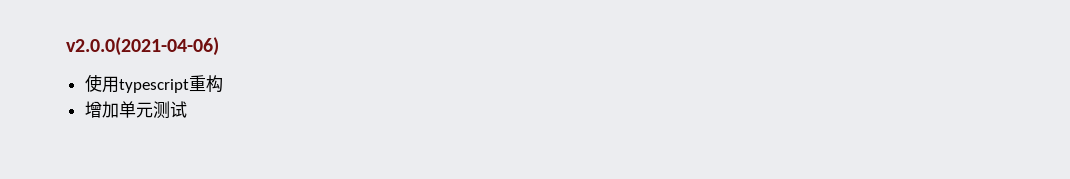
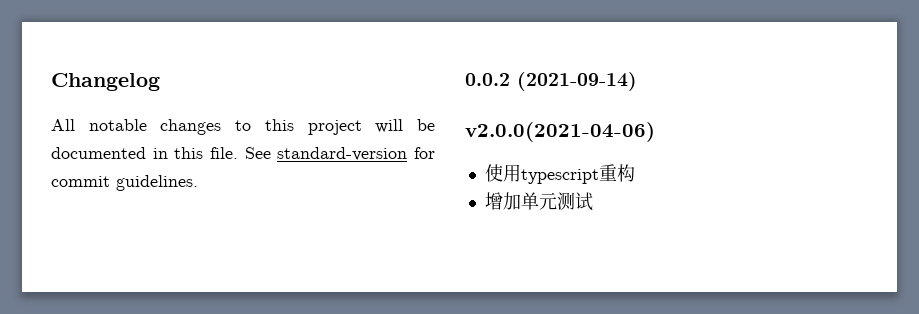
+ Changelog
+ All notable changes to this project will be documented in this file. See standard-version for commit guidelines.
+ 0.0.2 (2021-09-14)

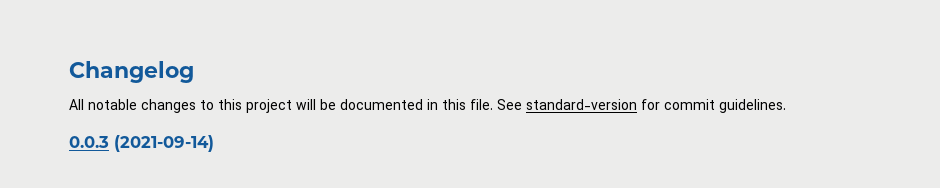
- 0.0.2 (2021-09-14)
+ 0.0.3 (2021-09-14)
- v2.0.0(2021-04-06)
- 使用typescript重构
- 增加单元测试

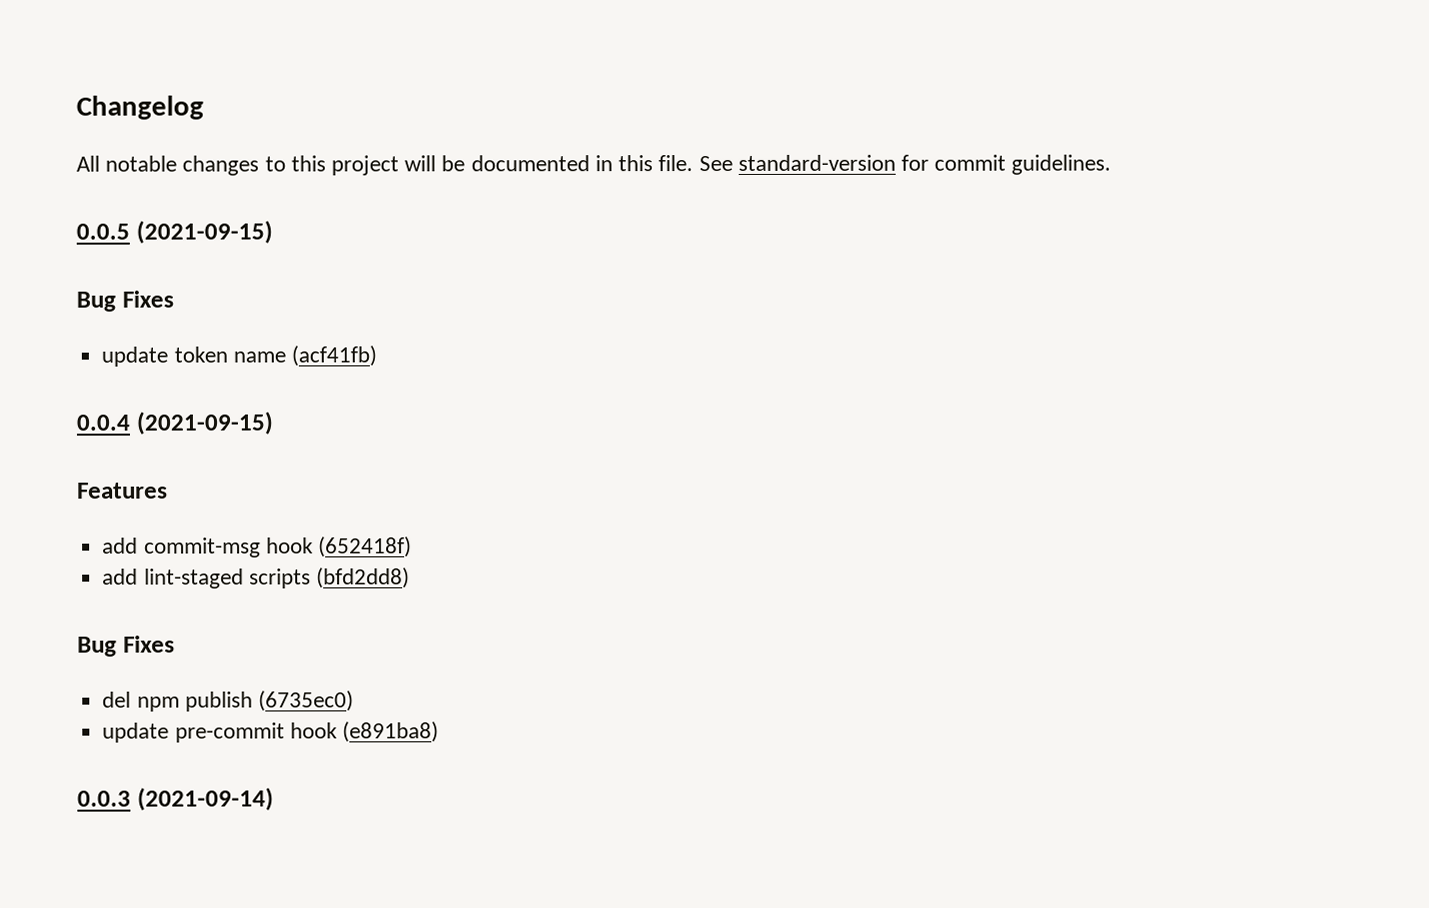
+ 0.0.5 (2021-09-15)
+ Bug Fixes
+ update token name (acf41fb)
+ 0.0.4 (2021-09-15)
+ Features
+ add commit-msg hook (652418f)
+ add lint-staged scripts (bfd2dd8)
+ Bug Fixes
+ del npm publish (6735ec0)
+ update pre-commit hook (e891ba8)

